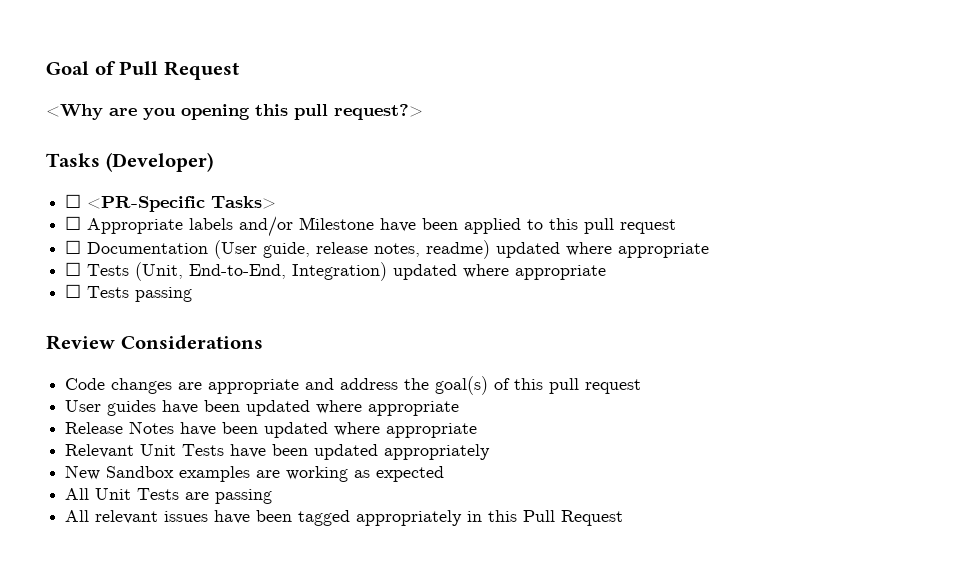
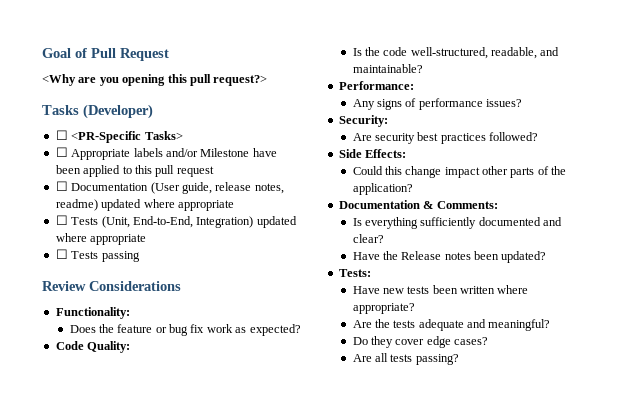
- Code changes are appropriate and address the goal(s) of this pull request
- User guides have been updated where appropriate
- Release Notes have been updated where appropriate
- Relevant Unit Tests have been updated appropriately
- New Sandbox examples are working as expected
- All Unit Tests are passing
- All relevant issues have been tagged appropriately in this Pull Request
+ Functionality:
+ Does the feature or bug fix work as expected?
+ Code Quality:
+ Is the code well-structured, readable, and maintainable?
+ Performance:
+ Any signs of performance issues?
+ Security:
+ Are security best practices followed?
+ Side Effects:
+ Could this change impact other parts of the application?
+ Documentation & Comments:
+ Is everything sufficiently documented and clear?
+ Have the Release notes been updated?
+ Tests:
+ Have new tests been written where appropriate?
+ Are the tests adequate and meaningful?
+ Do they cover edge cases?
+ Are all tests passing?

